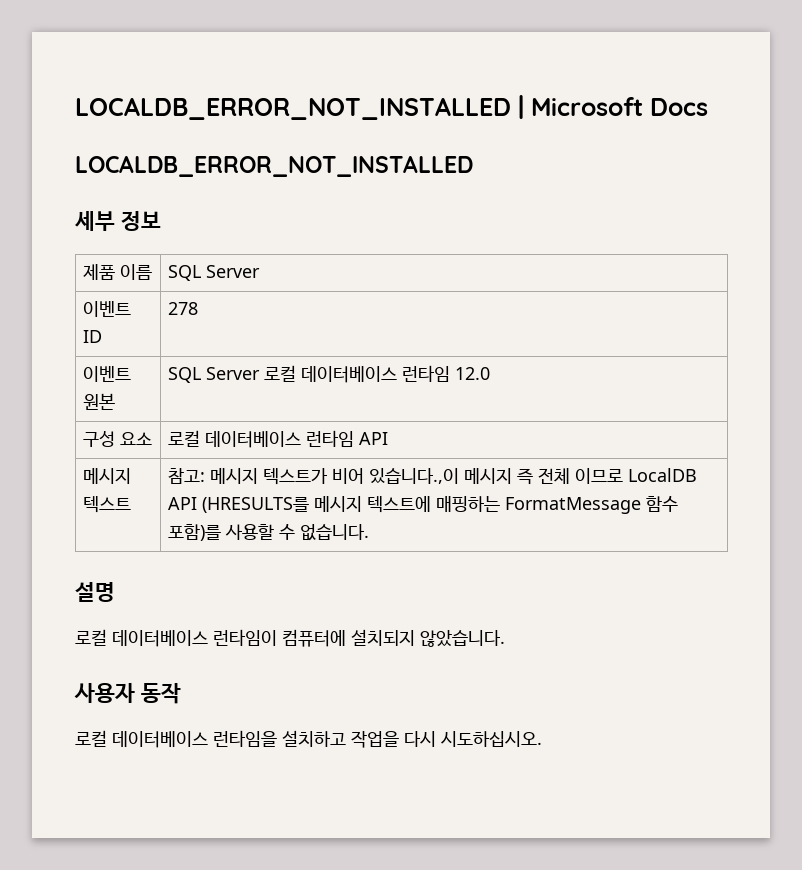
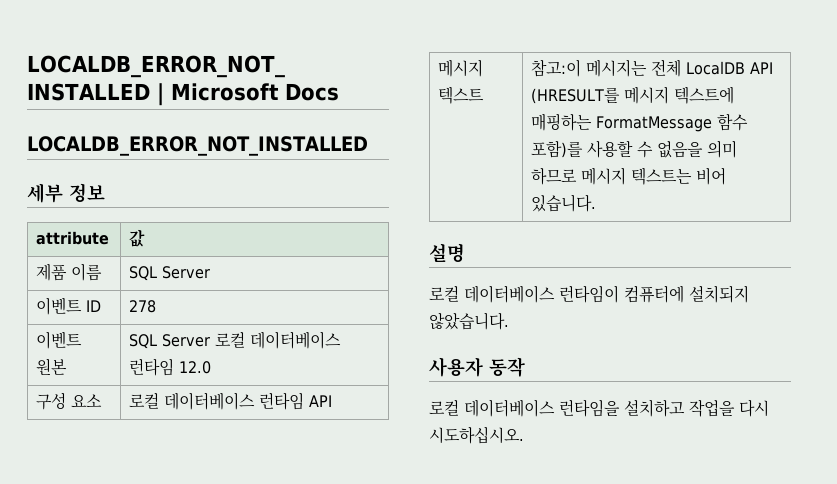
+ attribute | 값
- 메시지 텍스트 | 참고: 메시지 텍스트가 비어 있습니다.,이 메시지 즉 전체 이므로 LocalDB API (HRESULTS를 메시지 텍스트에 매핑하는 FormatMessage 함수 포함)를 사용할 수 없습니다.
+ 메시지 텍스트 | 참고:이 메시지는 전체 LocalDB API (HRESULT를 메시지 텍스트에 매핑하는 FormatMessage 함수 포함)를 사용할 수 없음을 의미 하므로 메시지 텍스트는 비어 있습니다.

